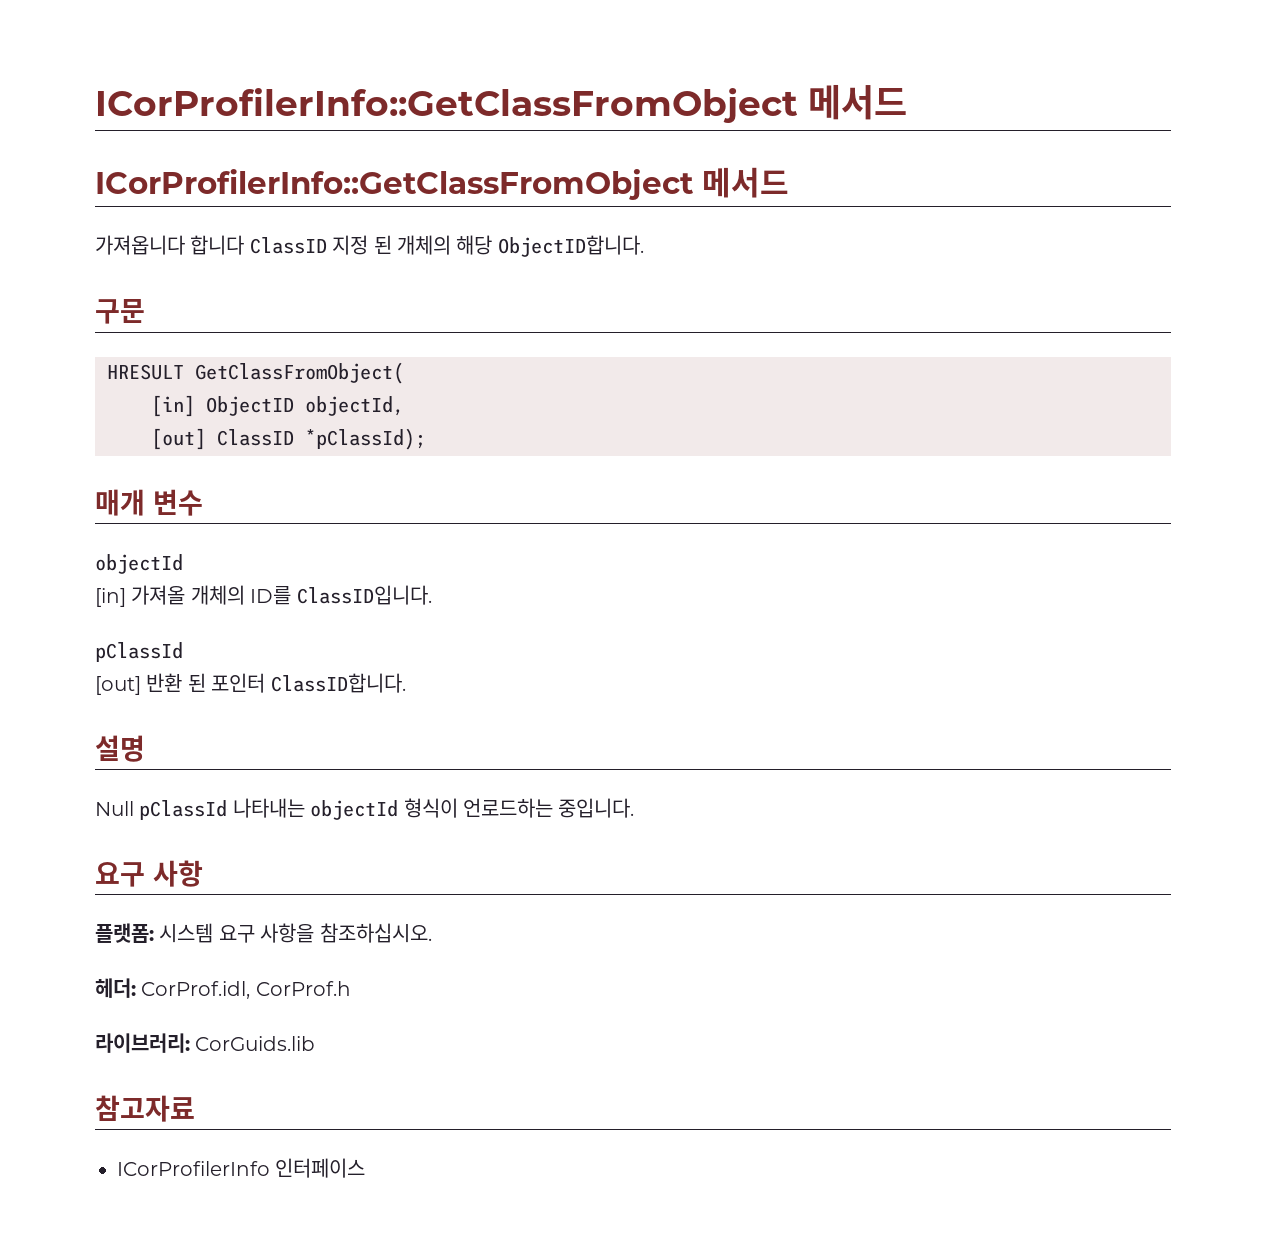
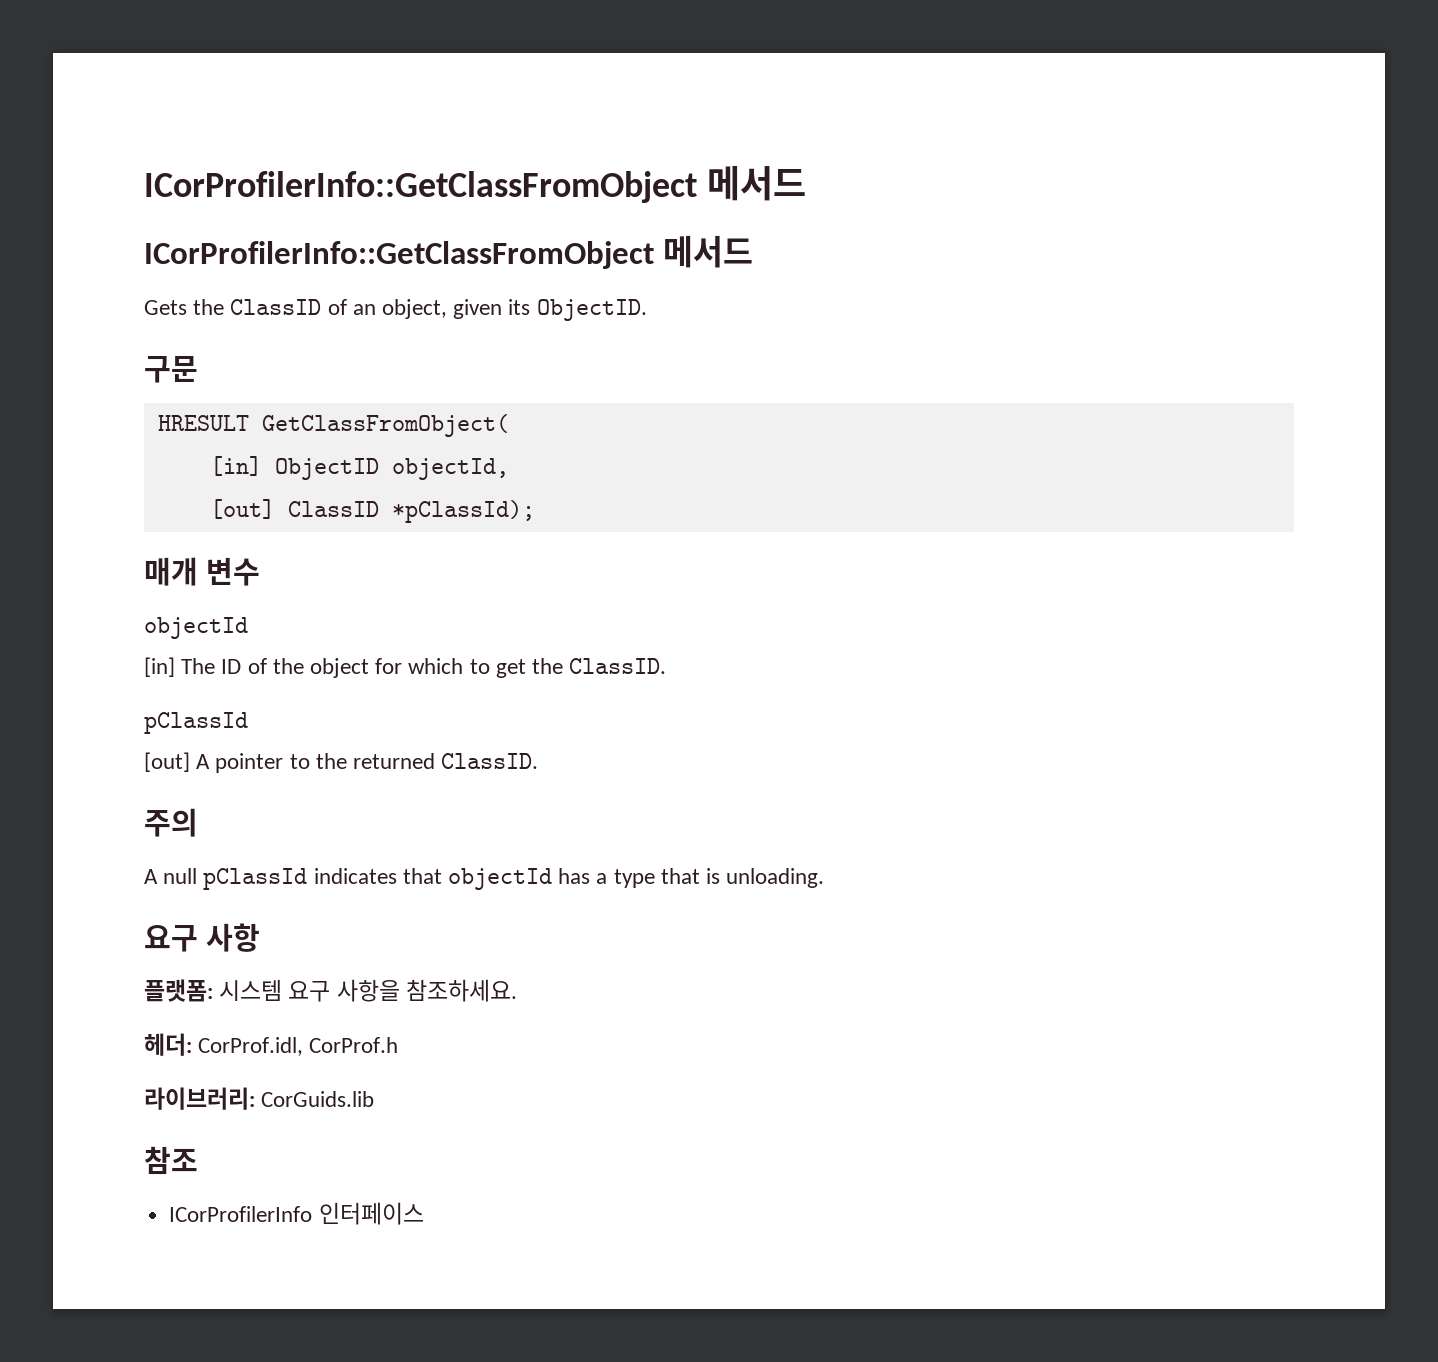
- 가져옵니다 합니다 ClassID 지정 된 개체의 해당 ObjectID합니다.
+ Gets the ClassID of an object, given its ObjectID.
- [in] 가져올 개체의 ID를 ClassID입니다.
+ [in] The ID of the object for which to get the ClassID.
  pClassId
- [out] 반환 된 포인터 ClassID합니다.
- 설명
- Null pClassId 나타내는 objectId 형식이 언로드하는 중입니다.
+ [out] A pointer to the returned ClassID.
+ 주의
+ A null pClassId indicates that objectId has a type that is unloading.
- 플랫폼: 시스템 요구 사항을 참조하십시오.
+ 플랫폼: 시스템 요구 사항을 참조하세요.
- 참고자료
+ 참조

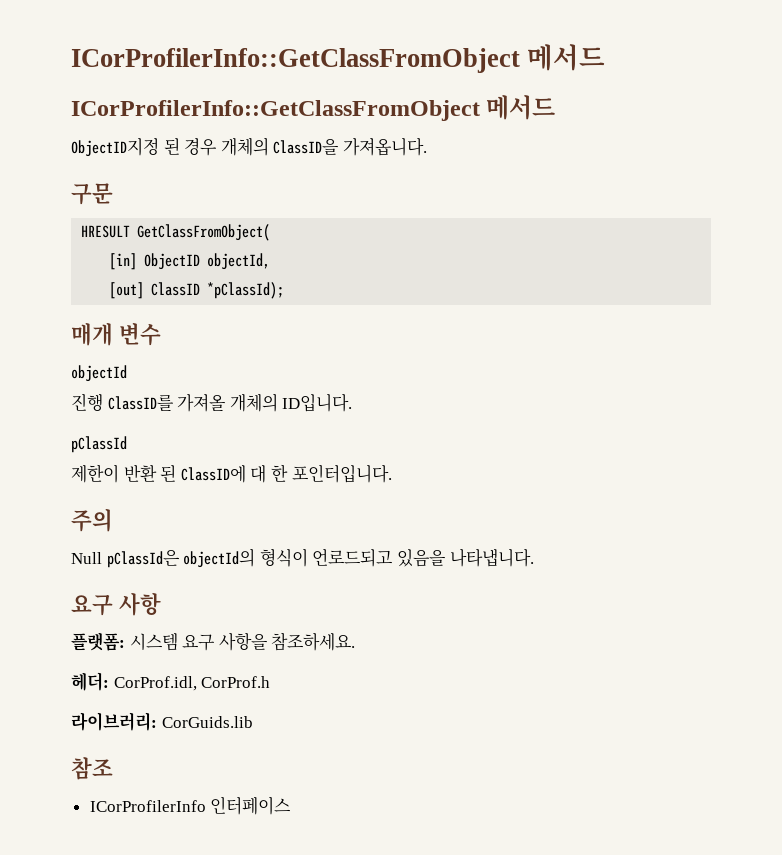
- Gets the ClassID of an object, given its ObjectID.
+ ObjectID지정 된 경우 개체의 ClassID을 가져옵니다.
- [in] The ID of the object for which to get the ClassID.
+ 진행 ClassID를 가져올 개체의 ID입니다.
  pClassId
- [out] A pointer to the returned ClassID.
+ 제한이 반환 된 ClassID에 대 한 포인터입니다.
  주의
- A null pClassId indicates that objectId has a type that is unloading.
+ Null pClassId은 objectId의 형식이 언로드되고 있음을 나타냅니다.

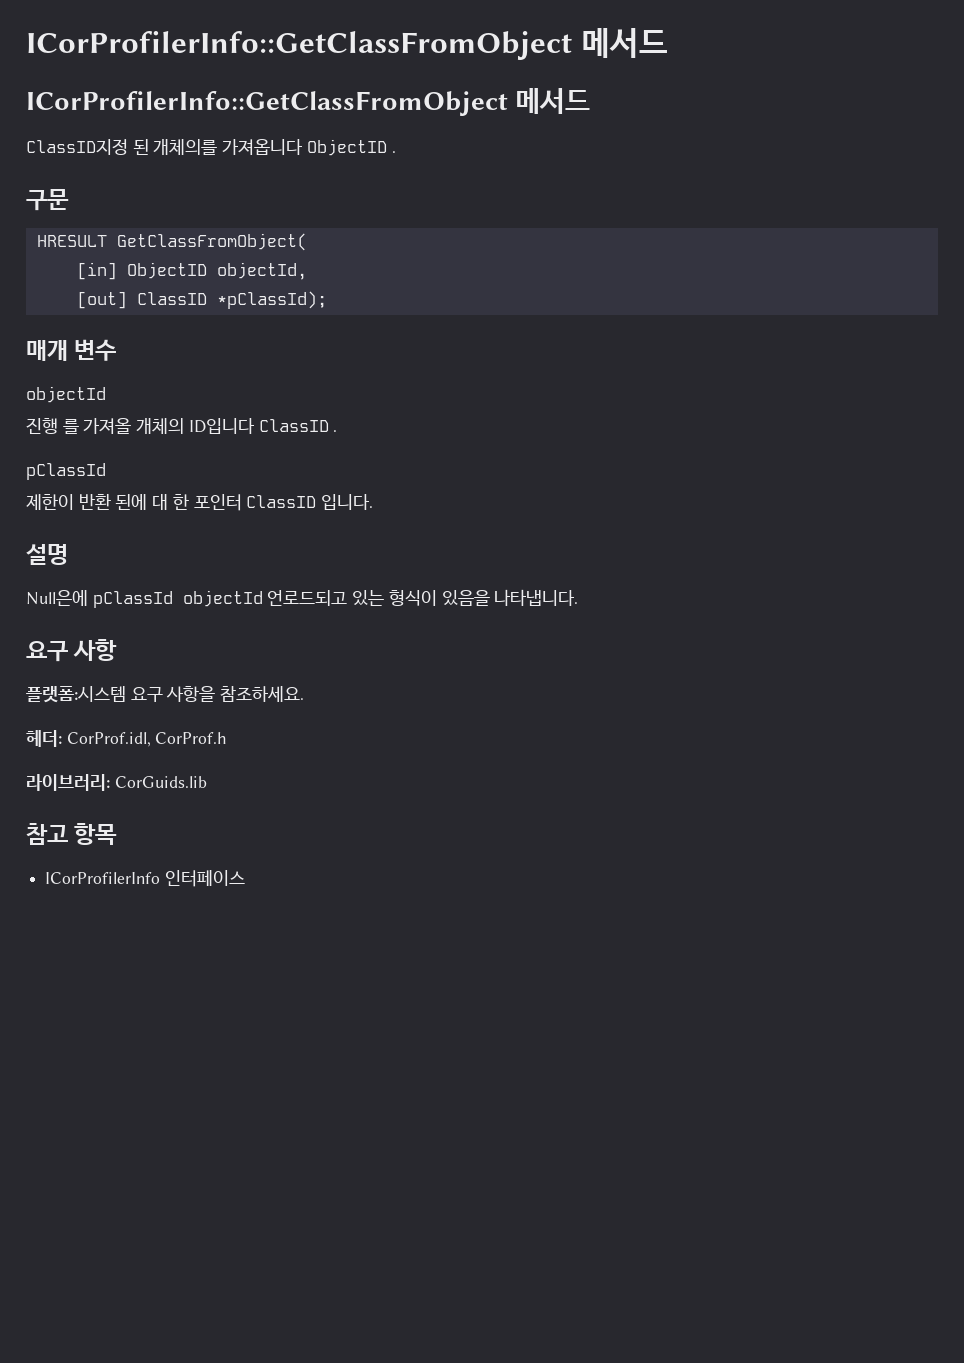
- ObjectID지정 된 경우 개체의 ClassID을 가져옵니다.
+ ClassID지정 된 개체의를 가져옵니다 ObjectID .
- 진행 ClassID를 가져올 개체의 ID입니다.
+ 진행 를 가져올 개체의 ID입니다 ClassID .
- 제한이 반환 된 ClassID에 대 한 포인터입니다.
- 주의
- Null pClassId은 objectId의 형식이 언로드되고 있음을 나타냅니다.
+ 제한이 반환 된에 대 한 포인터 ClassID 입니다.
+ 설명
+ Null은에 pClassId objectId 언로드되고 있는 형식이 있음을 나타냅니다.
- 플랫폼: 시스템 요구 사항을 참조하세요.
+ 플랫폼:시스템 요구 사항을 참조하세요.
- 참조
+ 참고 항목

